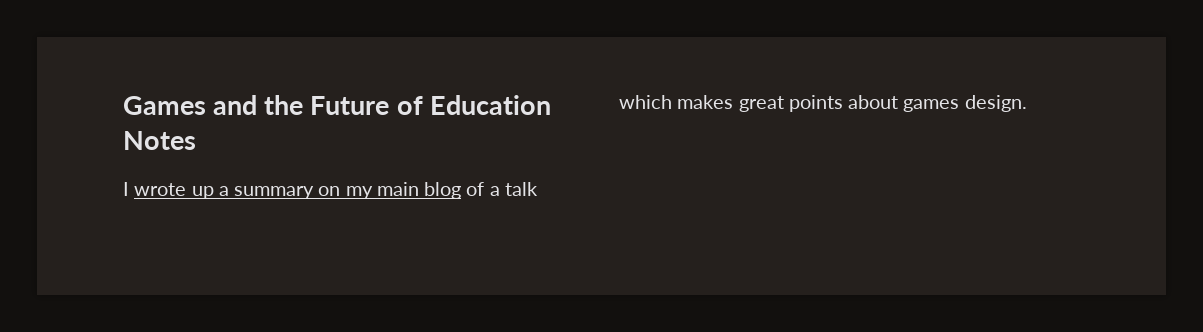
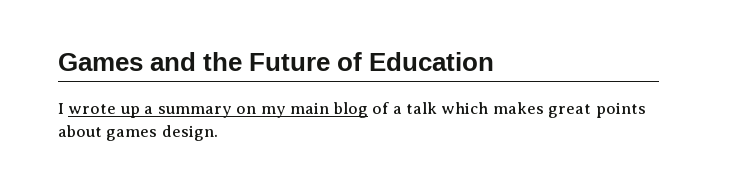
- Games and the Future of Education Notes
+ Games and the Future of Education

